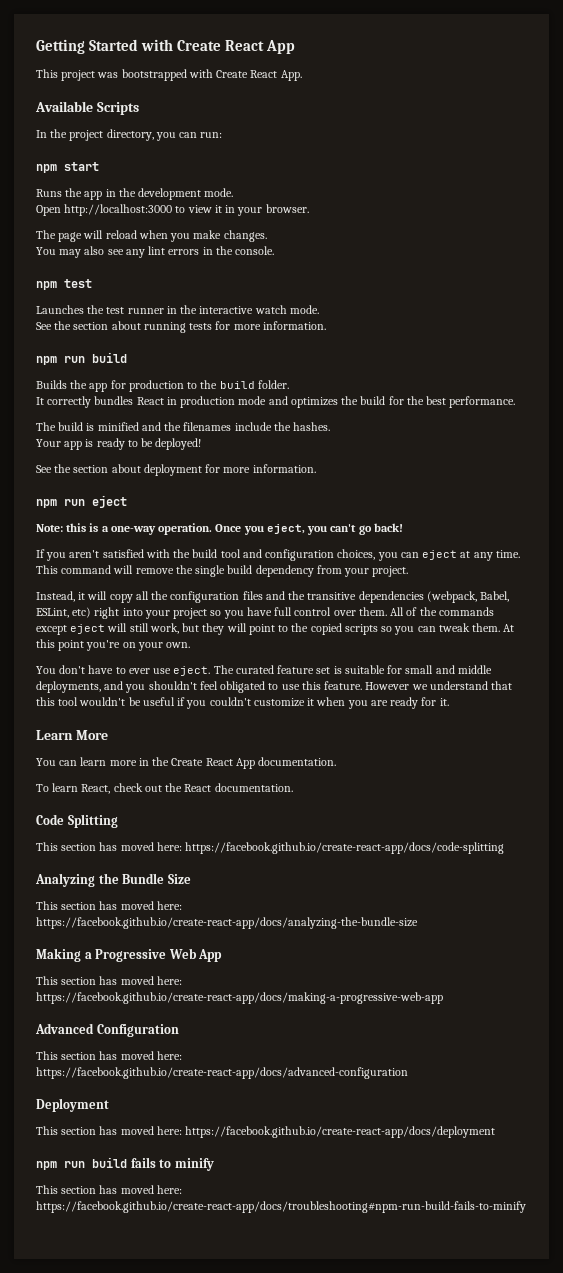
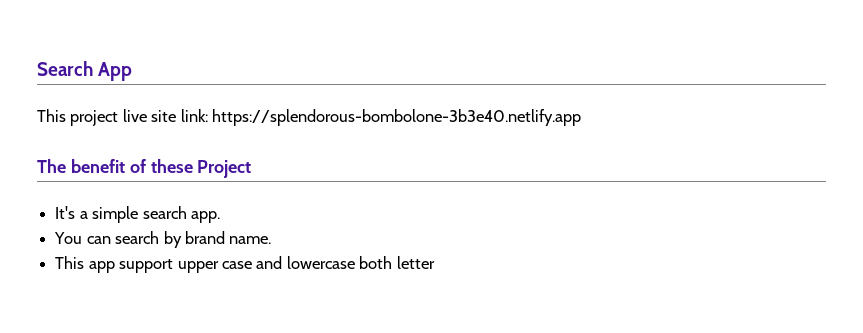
- Getting Started with Create React App
- This project was bootstrapped with Create React App.
- Available Scripts
- In the project directory, you can run:
- npm start
- Runs the app in the development mode.
- Open http://localhost:3000 to view it in your browser.
- The page will reload when you make changes.
- You may also see any lint errors in the console.
- npm test
- Launches the test runner in the interactive watch mode.
- See the section about running tests for more information.
- npm run build
- Builds the app for production to the build folder.
- It correctly bundles React in production mode and optimizes the build for the best performance.
- The build is minified and the filenames include the hashes.
- Your app is ready to be deployed!
- See the section about deployment for more information.
- npm run eject
- Note: this is a one-way operation. Once you eject, you can't go back!
- If you aren't satisfied with the build tool and configuration choices, you can eject at any time. This command will remove the single build dependency from your project.
- Instead, it will copy all the configuration files and the transitive dependencies (webpack, Babel, ESLint, etc) right into your project so you have full control over them. All of the commands except eject will still work, but they will point to the copied scripts so you can tweak them. At this point you're on your own.
- You don't have to ever use eject. The curated feature set is suitable for small and middle deployments, and you shouldn't feel obligated to use this feature. However we understand that this tool wouldn't be useful if you couldn't customize it when you are ready for it.
- Learn More
- You can learn more in the Create React App documentation.
- To learn React, check out the React documentation.
- Code Splitting
- This section has moved here: https://facebook.github.io/create-react-app/docs/code-splitting
- Analyzing the Bundle Size
- This section has moved here: https://facebook.github.io/create-react-app/docs/analyzing-the-bundle-size
- Making a Progressive Web App
- This section has moved here: https://facebook.github.io/create-react-app/docs/making-a-progressive-web-app
- Advanced Configuration
- This section has moved here: https://facebook.github.io/create-react-app/docs/advanced-configuration
- Deployment
- This section has moved here: https://facebook.github.io/create-react-app/docs/deployment
- npm run build fails to minify
- This section has moved here: https://facebook.github.io/create-react-app/docs/troubleshooting#npm-run-build-fails-to-minify
+ Search App
+ This project live site link: https://splendorous-bombolone-3b3e40.netlify.app
+ The benefit of these Project
+ It's a simple search app.
+ You can search by brand name.
+ This app support upper case and lowercase both letter

